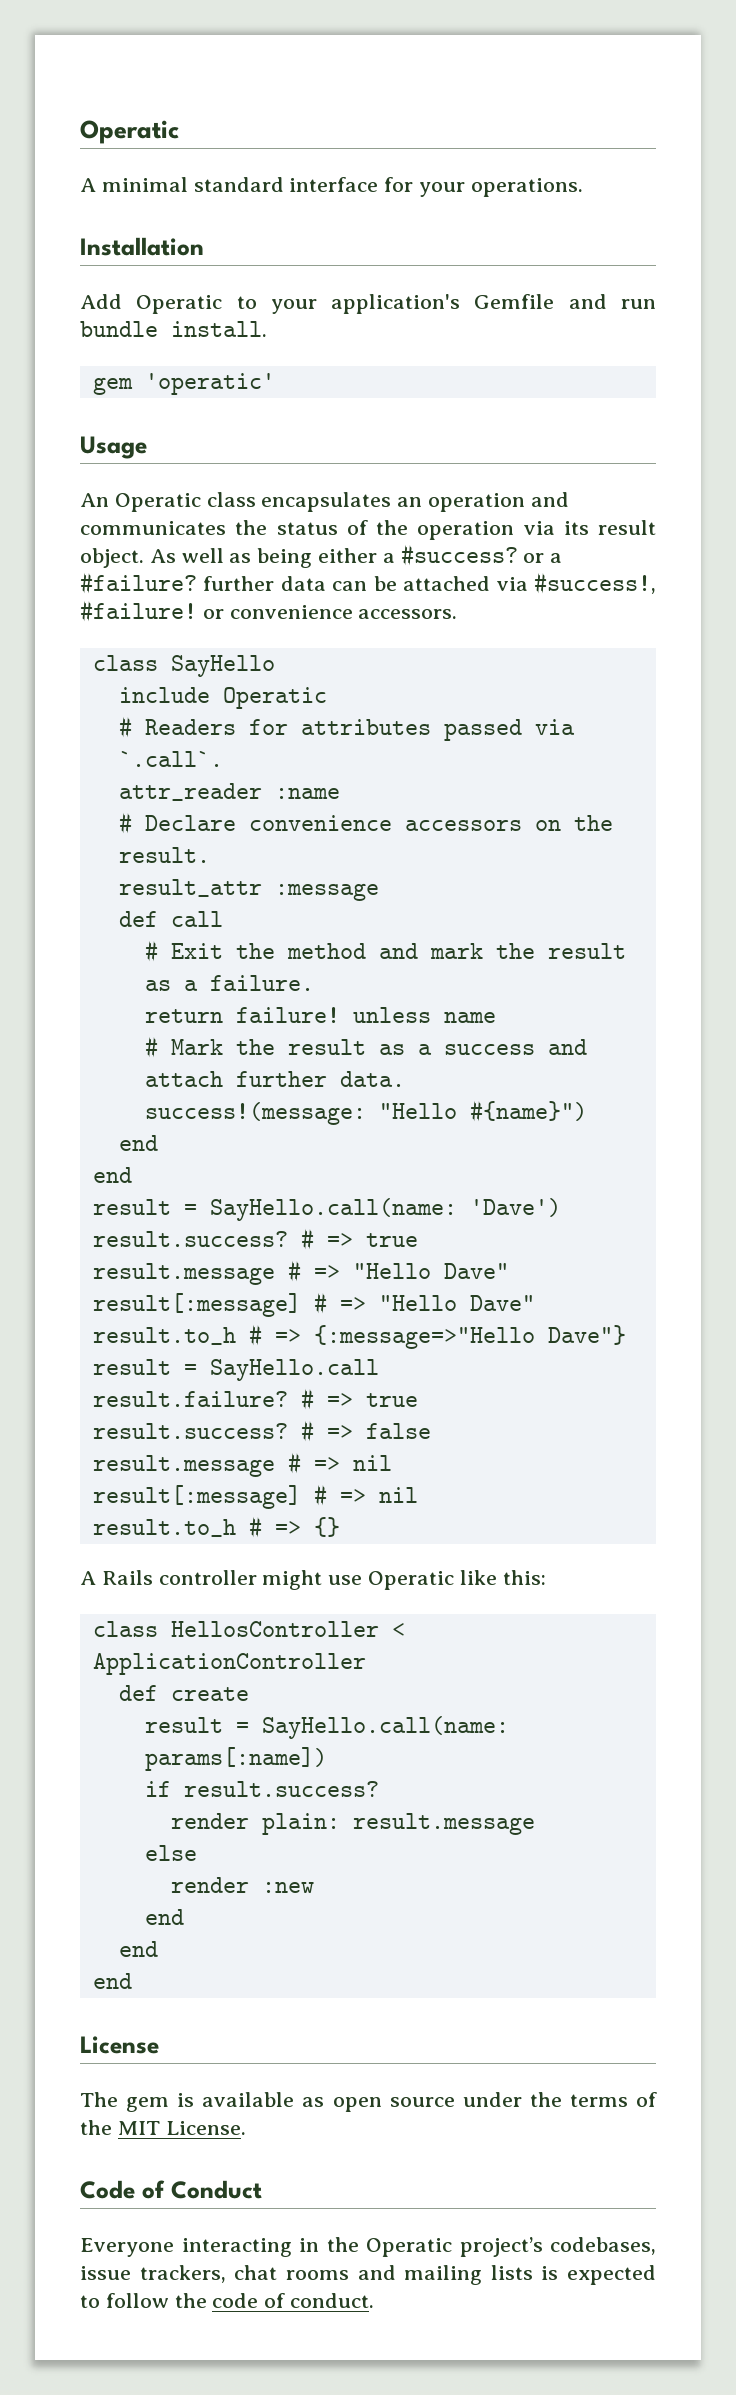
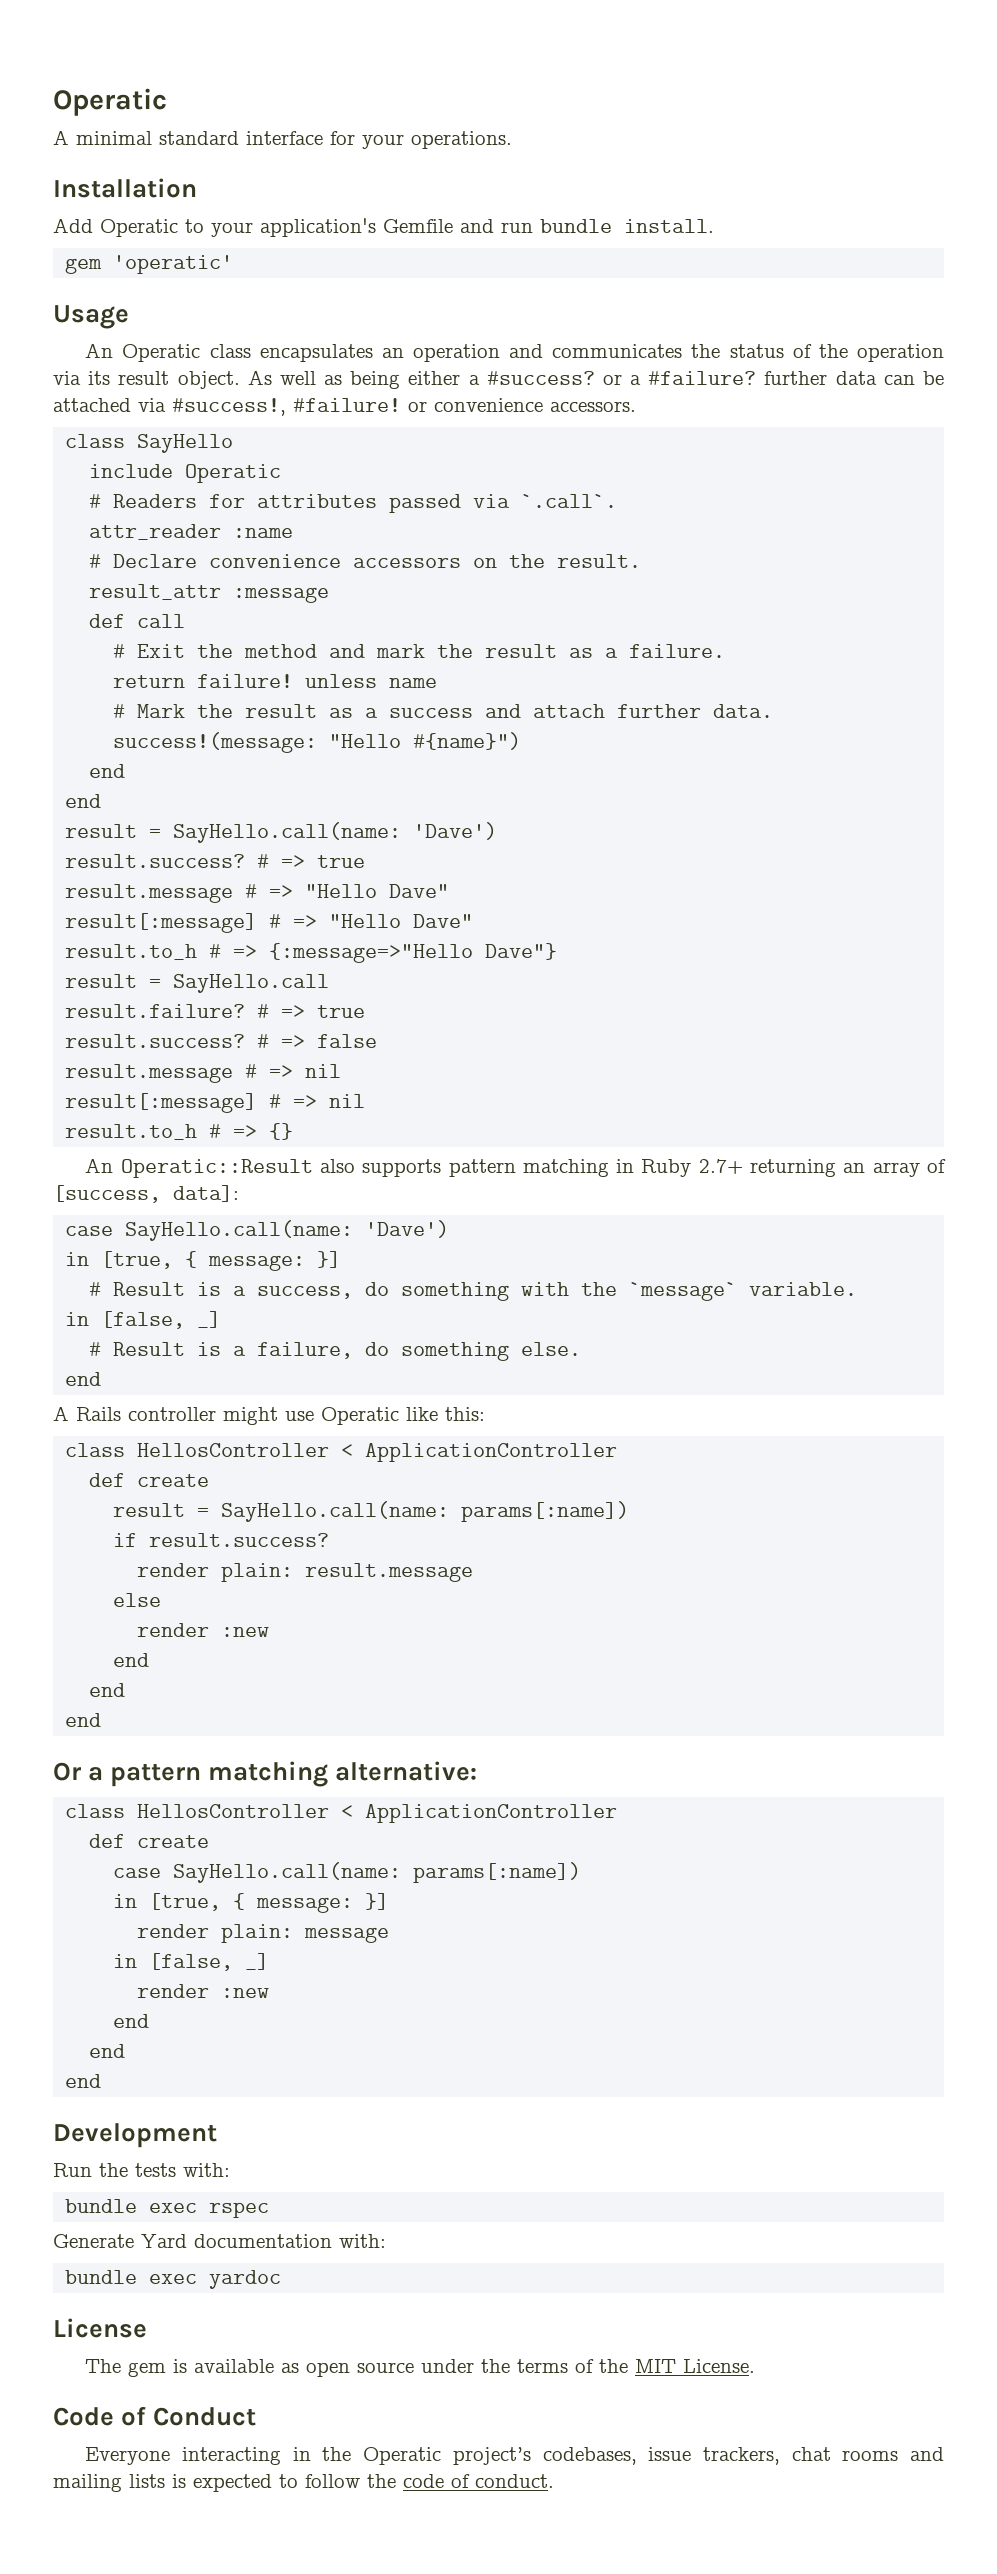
+ An Operatic::Result also supports pattern matching in Ruby 2.7+ returning an array of [success, data]:
+ case SayHello.call(name: 'Dave')
+ in [true, { message: }]
+ # Result is a success, do something with the `message` variable.
+ in [false, _]
+ # Result is a failure, do something else.
+ end
+ Or a pattern matching alternative:
+ class HellosController < ApplicationController
+ def create
+ case SayHello.call(name: params[:name])
+ in [true, { message: }]
+ render plain: message
+ in [false, _]
+ render :new
+ end
+ end
+ end
+ Development
+ Run the tests with:
+ bundle exec rspec
+ Generate Yard documentation with:
+ bundle exec yardoc

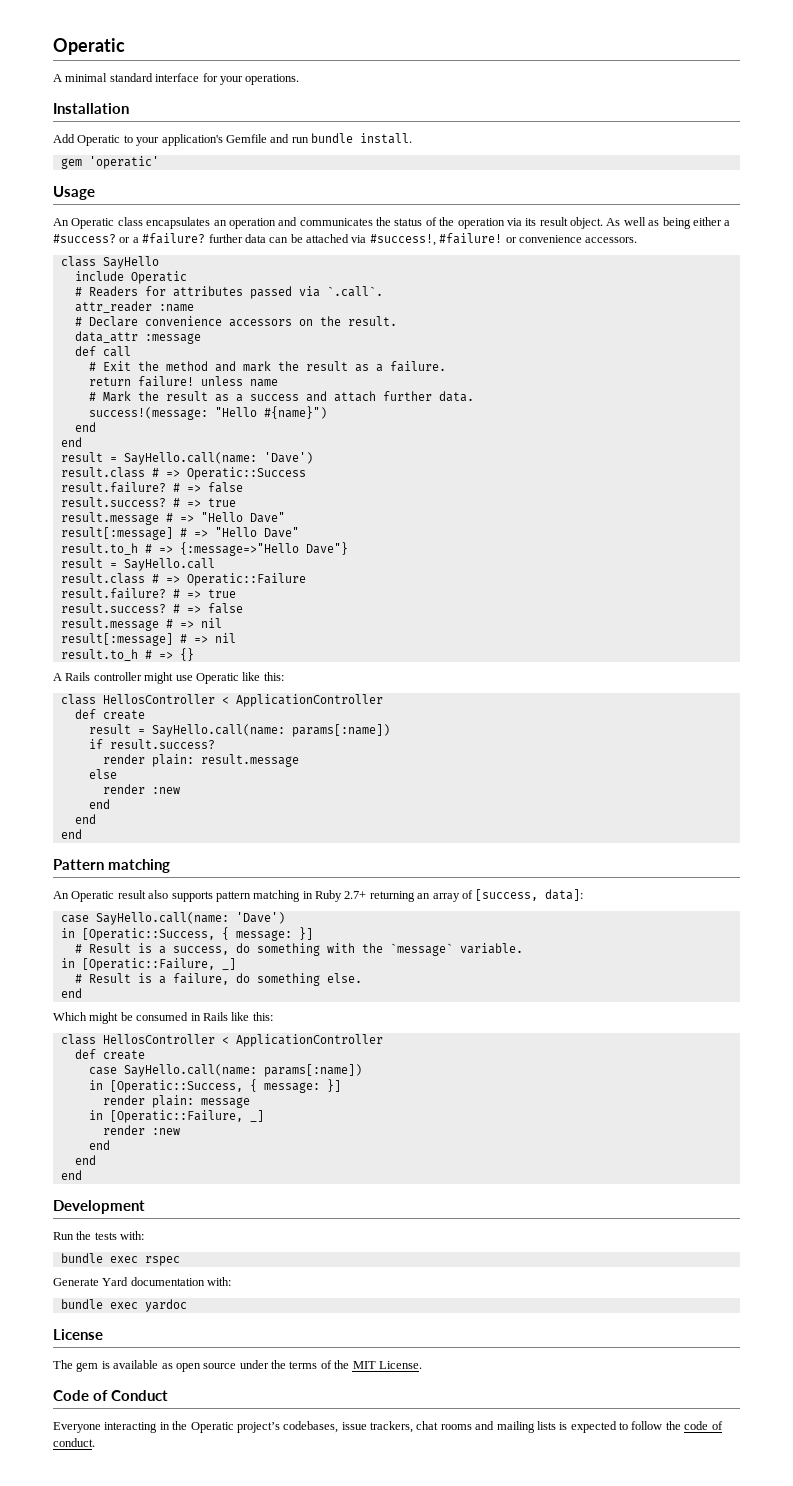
- result_attr :message
+ data_attr :message
+ result.class # => Operatic::Success
+ result.failure? # => false
+ result.class # => Operatic::Failure
- An Operatic::Result also supports pattern matching in Ruby 2.7+ returning an array of [success, data]:
- case SayHello.call(name: 'Dave')
- in [true, { message: }]
- # Result is a success, do something with the `message` variable.
- in [false, _]
- # Result is a failure, do something else.
- end
- Or a pattern matching alternative:
+ Pattern matching
+ An Operatic result also supports pattern matching in Ruby 2.7+ returning an array of [success, data]:
+ case SayHello.call(name: 'Dave')
+ in [Operatic::Success, { message: }]
+ # Result is a success, do something with the `message` variable.
+ in [Operatic::Failure, _]
+ # Result is a failure, do something else.
+ end
+ Which might be consumed in Rails like this:
  case SayHello.call(name: params[:name])
- in [true, { message: }]
+ in [Operatic::Success, { message: }]
  render plain: message
- in [false, _]
+ in [Operatic::Failure, _]

